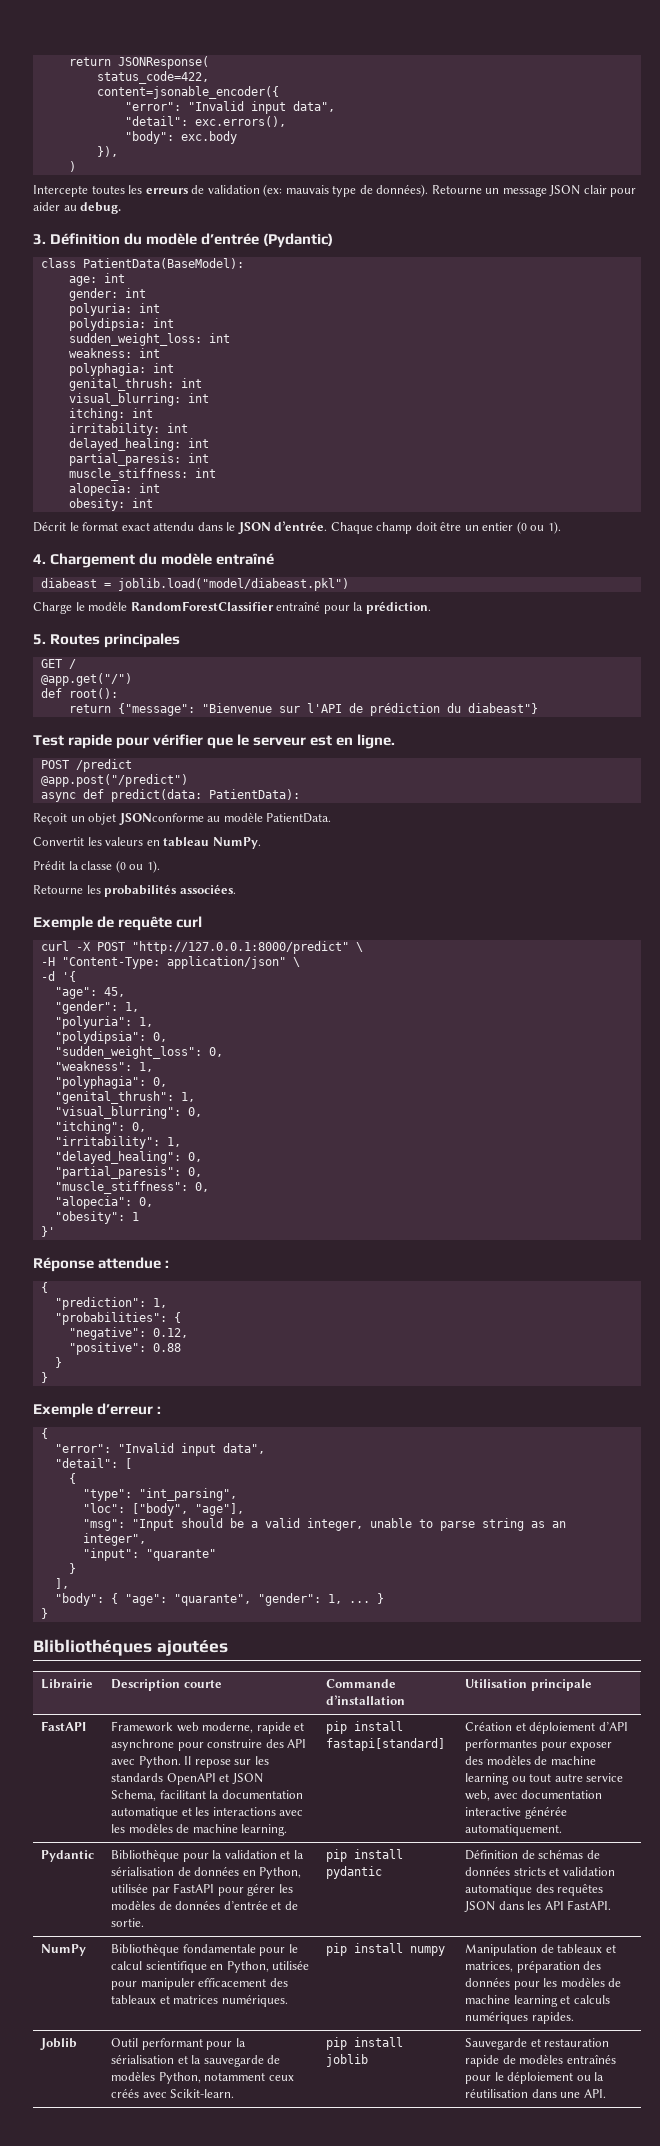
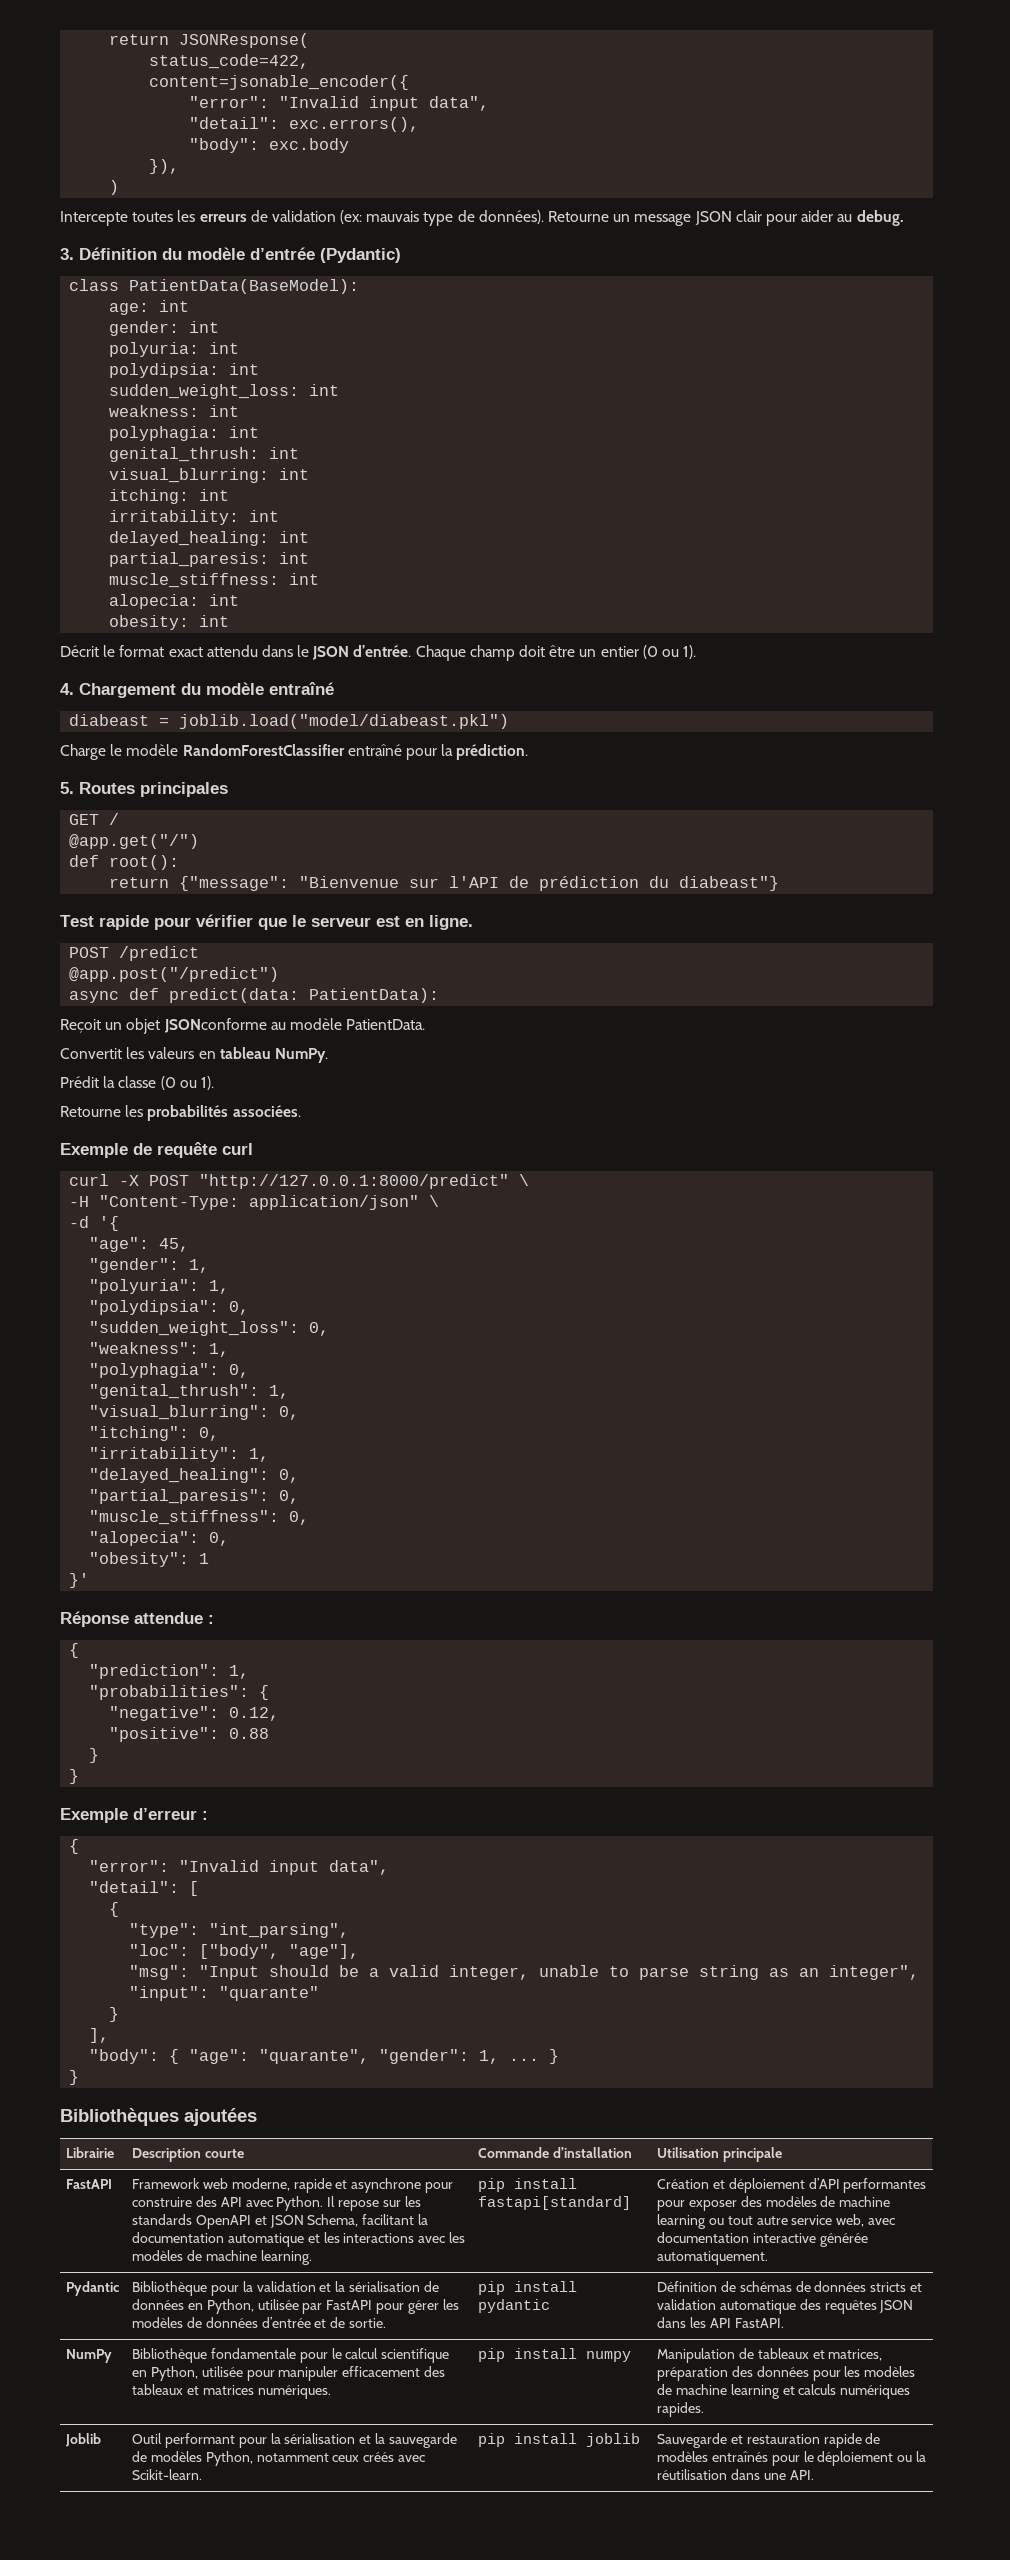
- Blibliothéques ajoutées
+ Bibliothèques ajoutées

